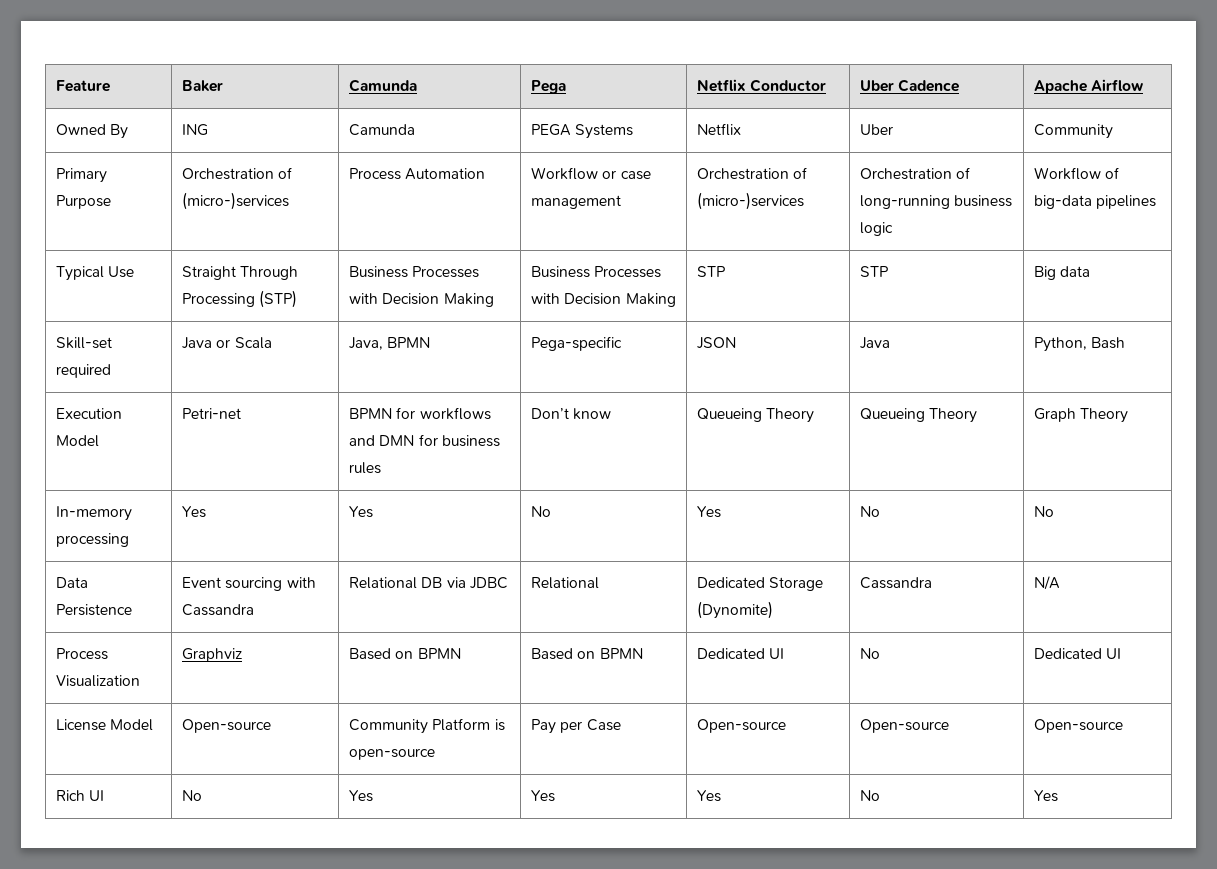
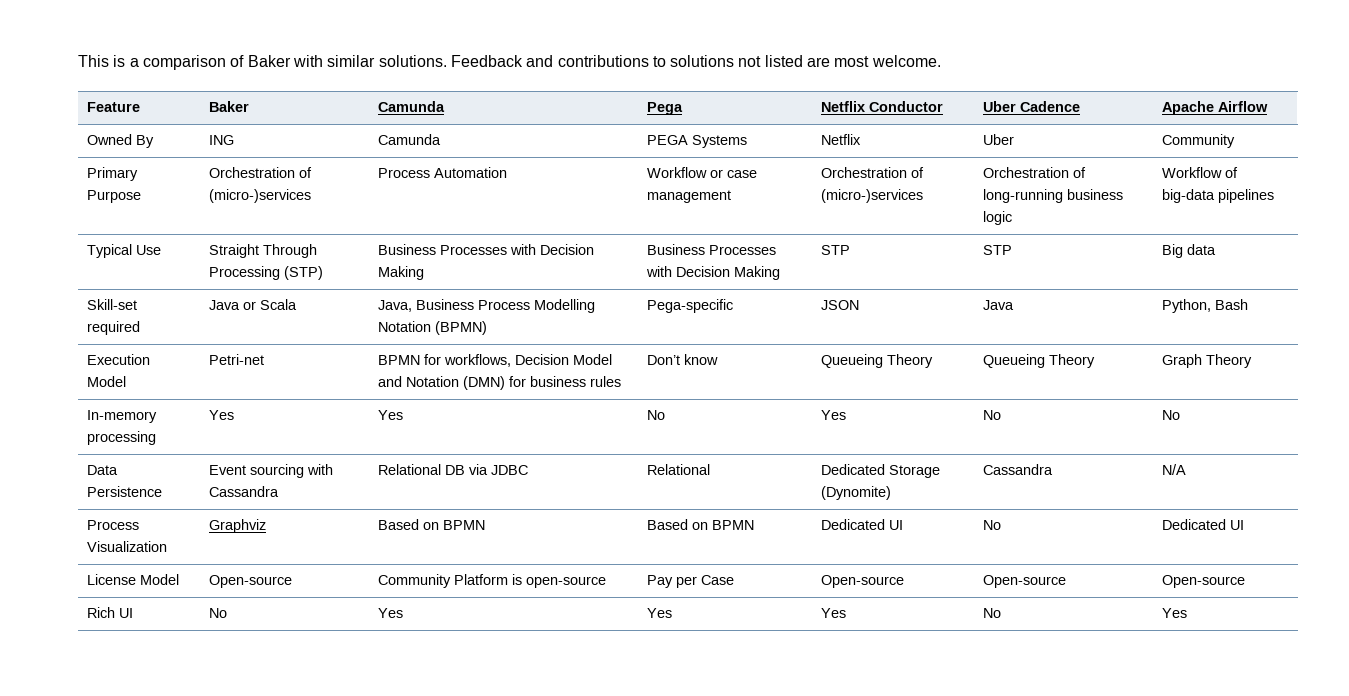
+ This is a comparison of Baker with similar solutions. Feedback and contributions to solutions not listed are most welcome.
- Skill-set required | Java or Scala | Java, BPMN | Pega-specific | JSON | Java | Python, Bash
+ Skill-set required | Java or Scala | Java, Business Process Modelling Notation (BPMN) | Pega-specific | JSON | Java | Python, Bash
- Execution Model | Petri-net | BPMN for workflows and DMN for business rules | Don’t know | Queueing Theory | Queueing Theory | Graph Theory
+ Execution Model | Petri-net | BPMN for workflows, Decision Model and Notation (DMN) for business rules | Don’t know | Queueing Theory | Queueing Theory | Graph Theory

